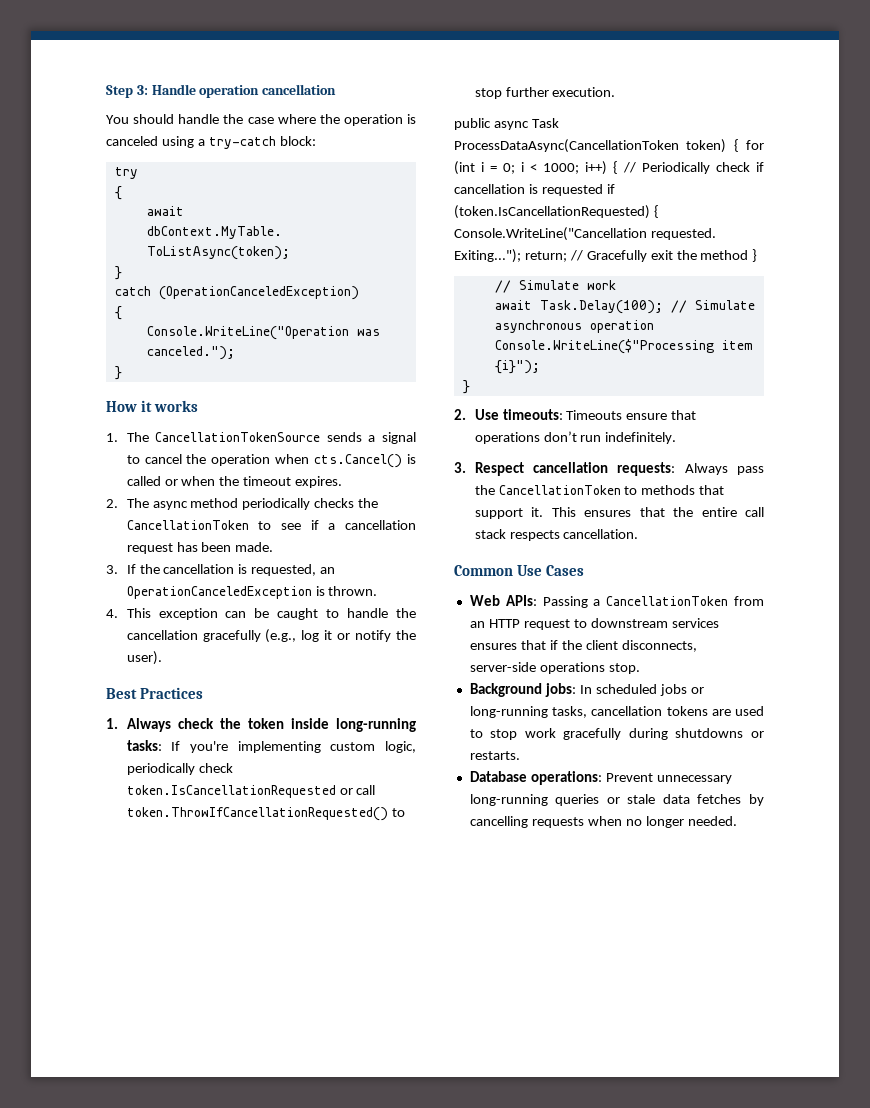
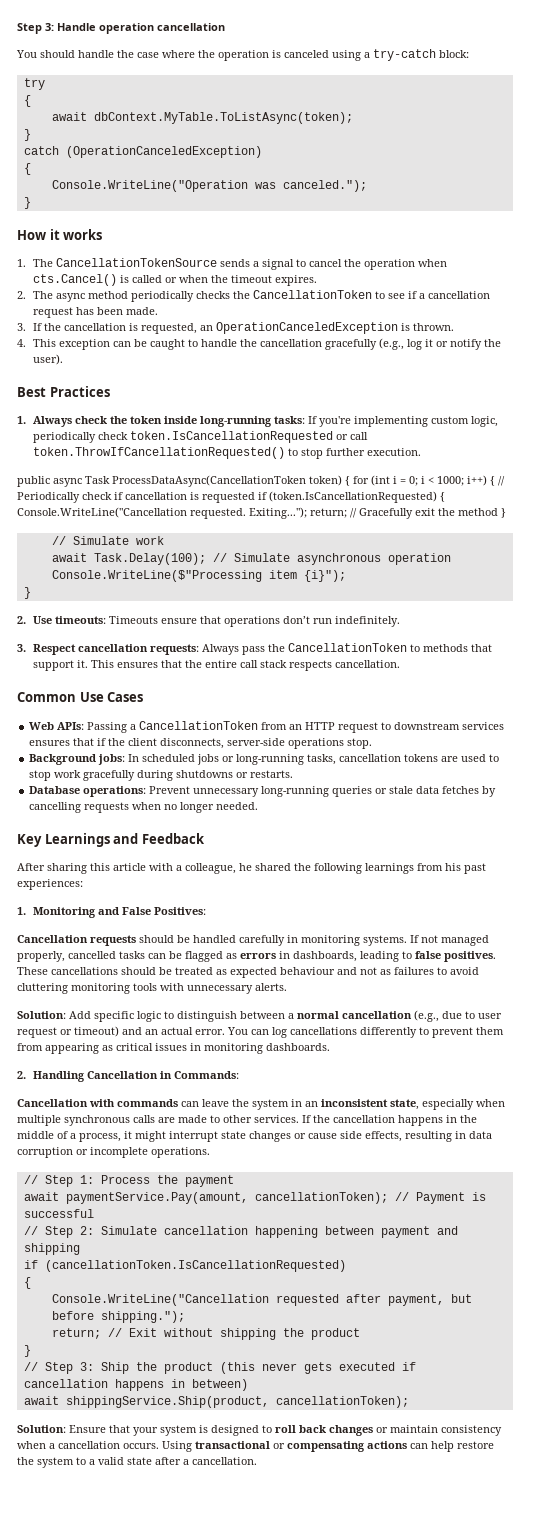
+ Key Learnings and Feedback
+ After sharing this article with a colleague, he shared the following learnings from his past experiences:
+ 1. Monitoring and False Positives:
+ Cancellation requests should be handled carefully in monitoring systems. If not managed properly, cancelled tasks can be flagged as errors in dashboards, leading to false positives. These cancellations should be treated as expected behaviour and not as failures to avoid cluttering monitoring tools with unnecessary alerts.
+ Solution: Add specific logic to distinguish between a normal cancellation (e.g., due to user request or timeout) and an actual error. You can log cancellations differently to prevent them from appearing as critical issues in monitoring dashboards.
+ 2. Handling Cancellation in Commands:
+ Cancellation with commands can leave the system in an inconsistent state, especially when multiple synchronous calls are made to other services. If the cancellation happens in the middle of a process, it might interrupt state changes or cause side effects, resulting in data corruption or incomplete operations.
+ // Step 1: Process the payment
+ await paymentService.Pay(amount, cancellationToken); // Payment is successful
+ // Step 2: Simulate cancellation happening between payment and shipping
+ if (cancellationToken.IsCancellationRequested)
+ {
+ Console.WriteLine("Cancellation requested after payment, but before shipping.");
+ return; // Exit without shipping the product
+ }
+ // Step 3: Ship the product (this never gets executed if cancellation happens in between)
+ await shippingService.Ship(product, cancellationToken);
+ Solution: Ensure that your system is designed to roll back changes or maintain consistency when a cancellation occurs. Using transactional or compensating actions can help restore the system to a valid state after a cancellation.

